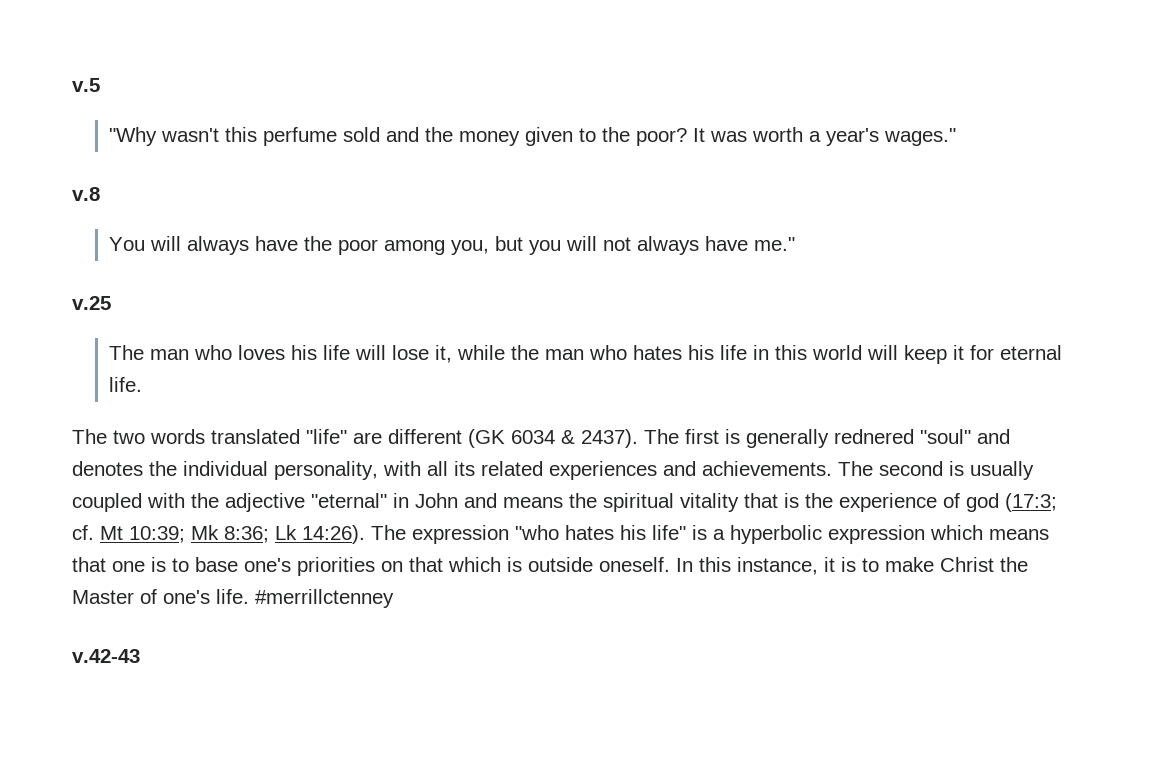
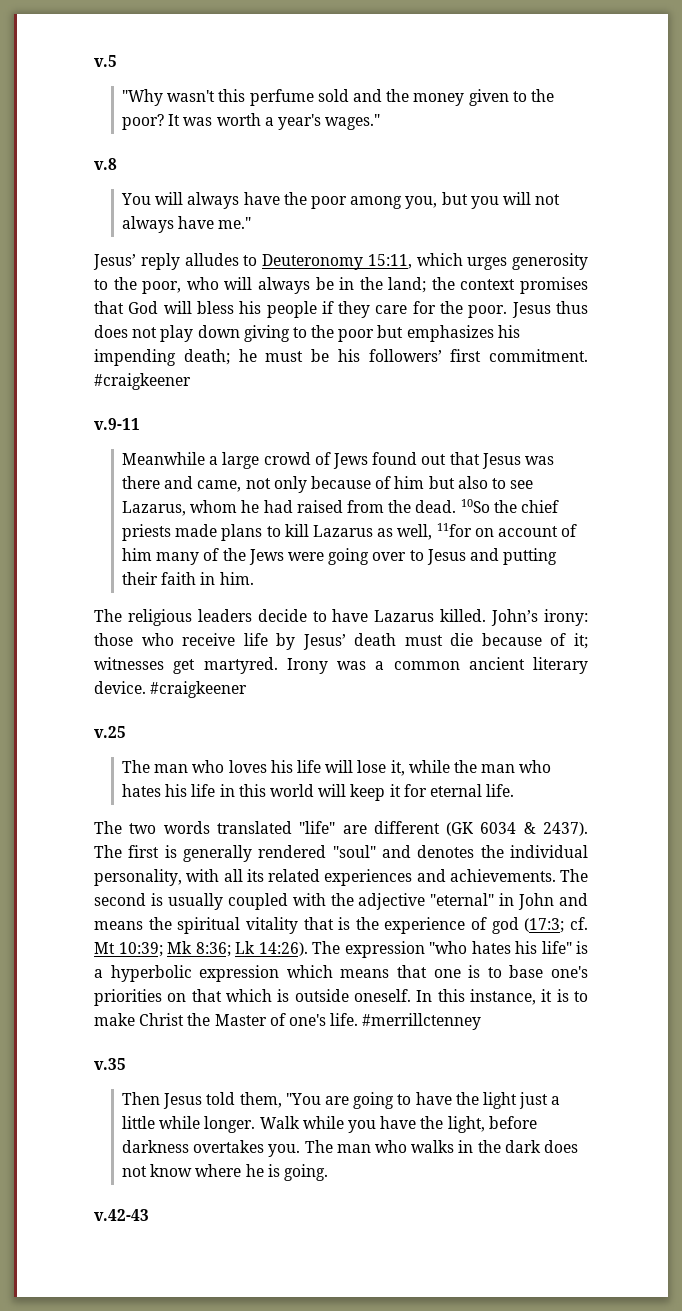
+ Jesus’ reply alludes to Deuteronomy 15:11, which urges generosity to the poor, who will always be in the land; the context promises that God will bless his people if they care for the poor. Jesus thus does not play down giving to the poor but emphasizes his impending death; he must be his followers’ first commitment. #craigkeener
+ v.9-11
+ Meanwhile a large crowd of Jews found out that Jesus was there and came, not only because of him but also to see Lazarus, whom he had raised from the dead. 10So the chief priests made plans to kill Lazarus as well, 11for on account of him many of the Jews were going over to Jesus and putting their faith in him.
+ The religious leaders decide to have Lazarus killed. John’s irony: those who receive life by Jesus’ death must die because of it; witnesses get martyred. Irony was a common ancient literary device. #craigkeener
- The first is generally rednered "soul" and denotes the individual personality, with all its related experiences and achievements.
+ The first is generally rendered "soul" and denotes the individual personality, with all its related experiences and achievements.
+ v.35
+ Then Jesus told them, "You are going to have the light just a little while longer. Walk while you have the light, before darkness overtakes you. The man who walks in the dark does not know where he is going.

